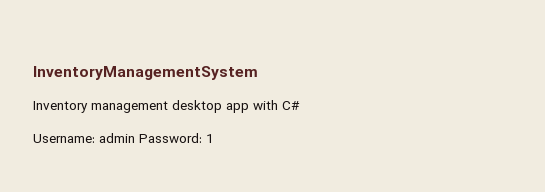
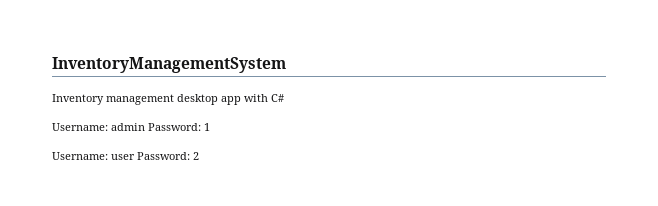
+ Username: user Password: 2

